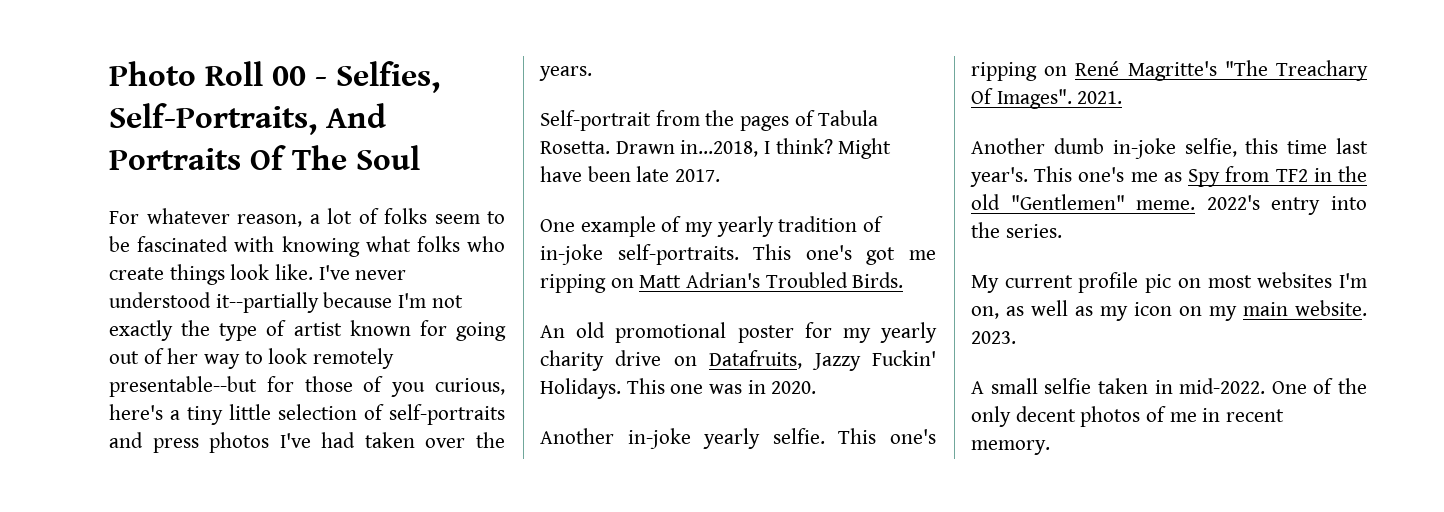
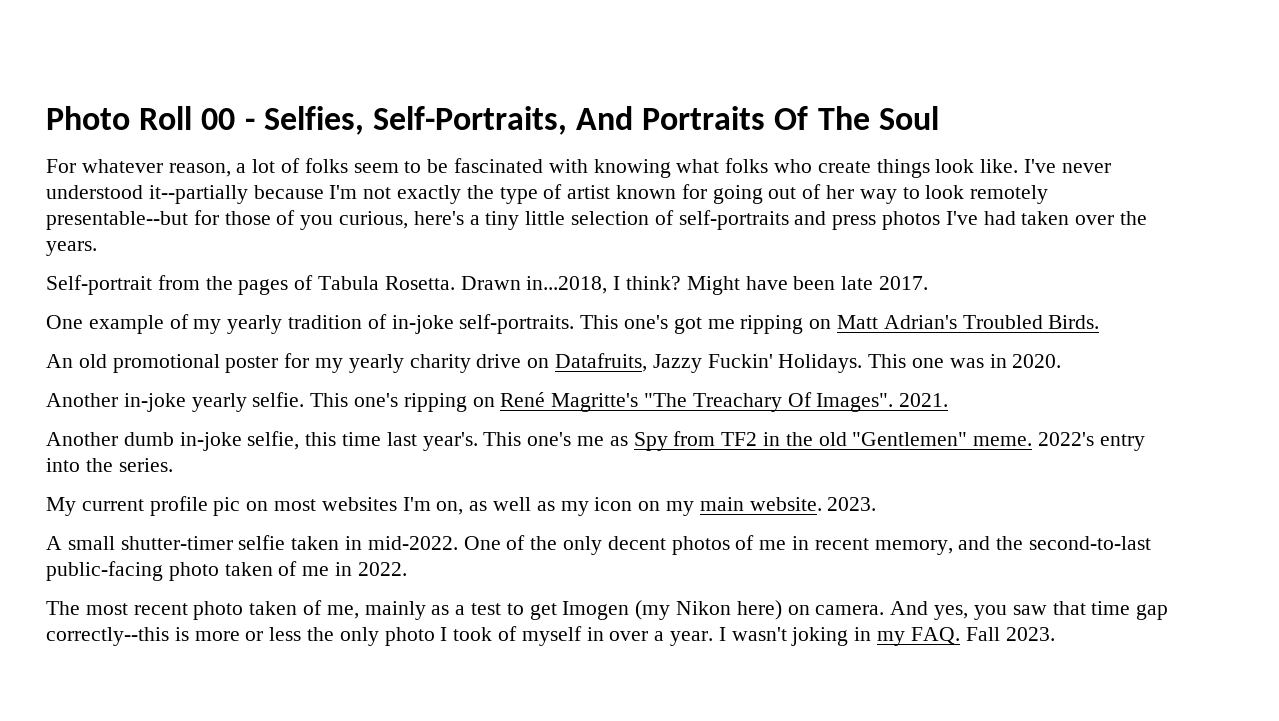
- A small selfie taken in mid-2022.
+ A small shutter-timer selfie taken in mid-2022.
- One of the only decent photos of me in recent memory.
+ One of the only decent photos of me in recent memory, and the second-to-last public-facing photo taken of me in 2022.
+ The most recent photo taken of me, mainly as a test to get Imogen (my Nikon here) on camera. And yes, you saw that time gap correctly--this is more or less the only photo I took of myself in over a year. I wasn't joking in my FAQ. Fall 2023.

